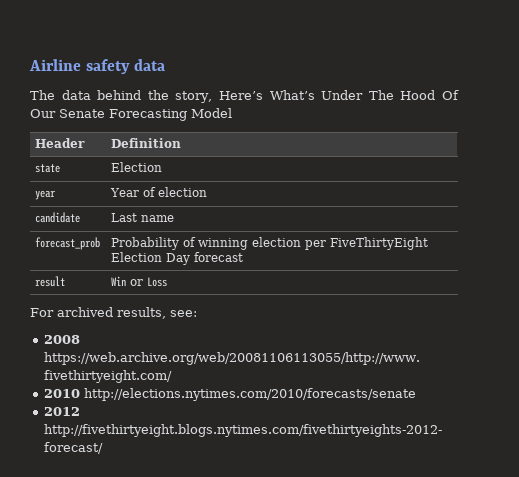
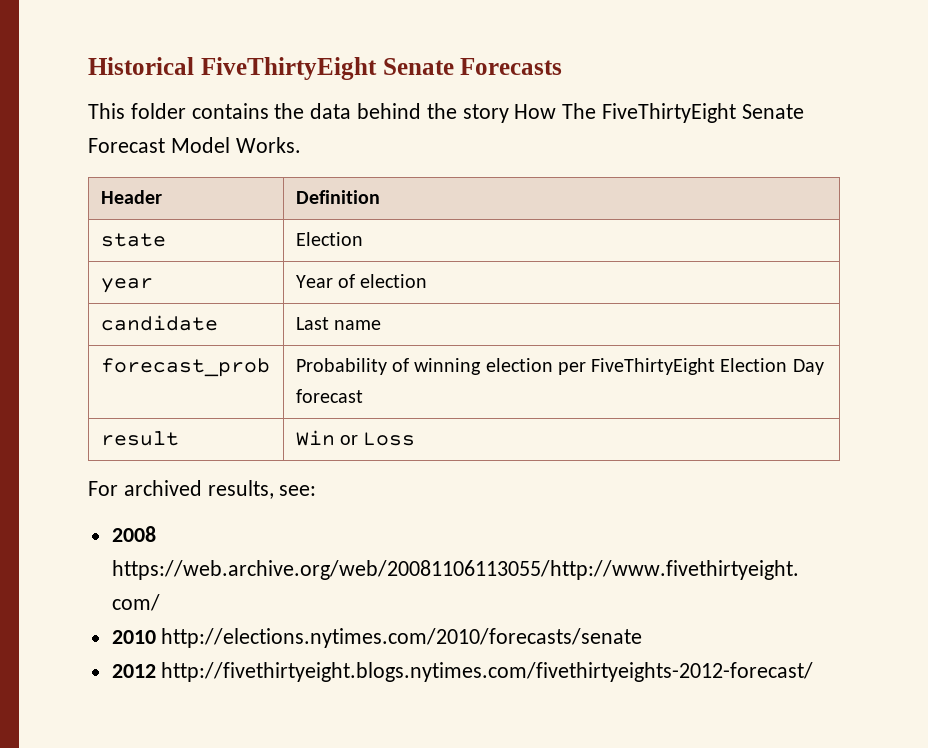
- Airline safety data
- The data behind the story, Here’s What’s Under The Hood Of Our Senate Forecasting Model
+ Historical FiveThirtyEight Senate Forecasts
+ This folder contains the data behind the story How The FiveThirtyEight Senate Forecast Model Works.

